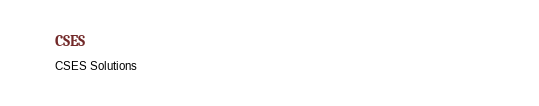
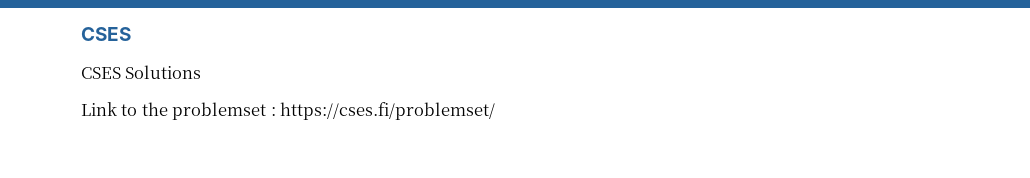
+ Link to the problemset : https://cses.fi/problemset/

